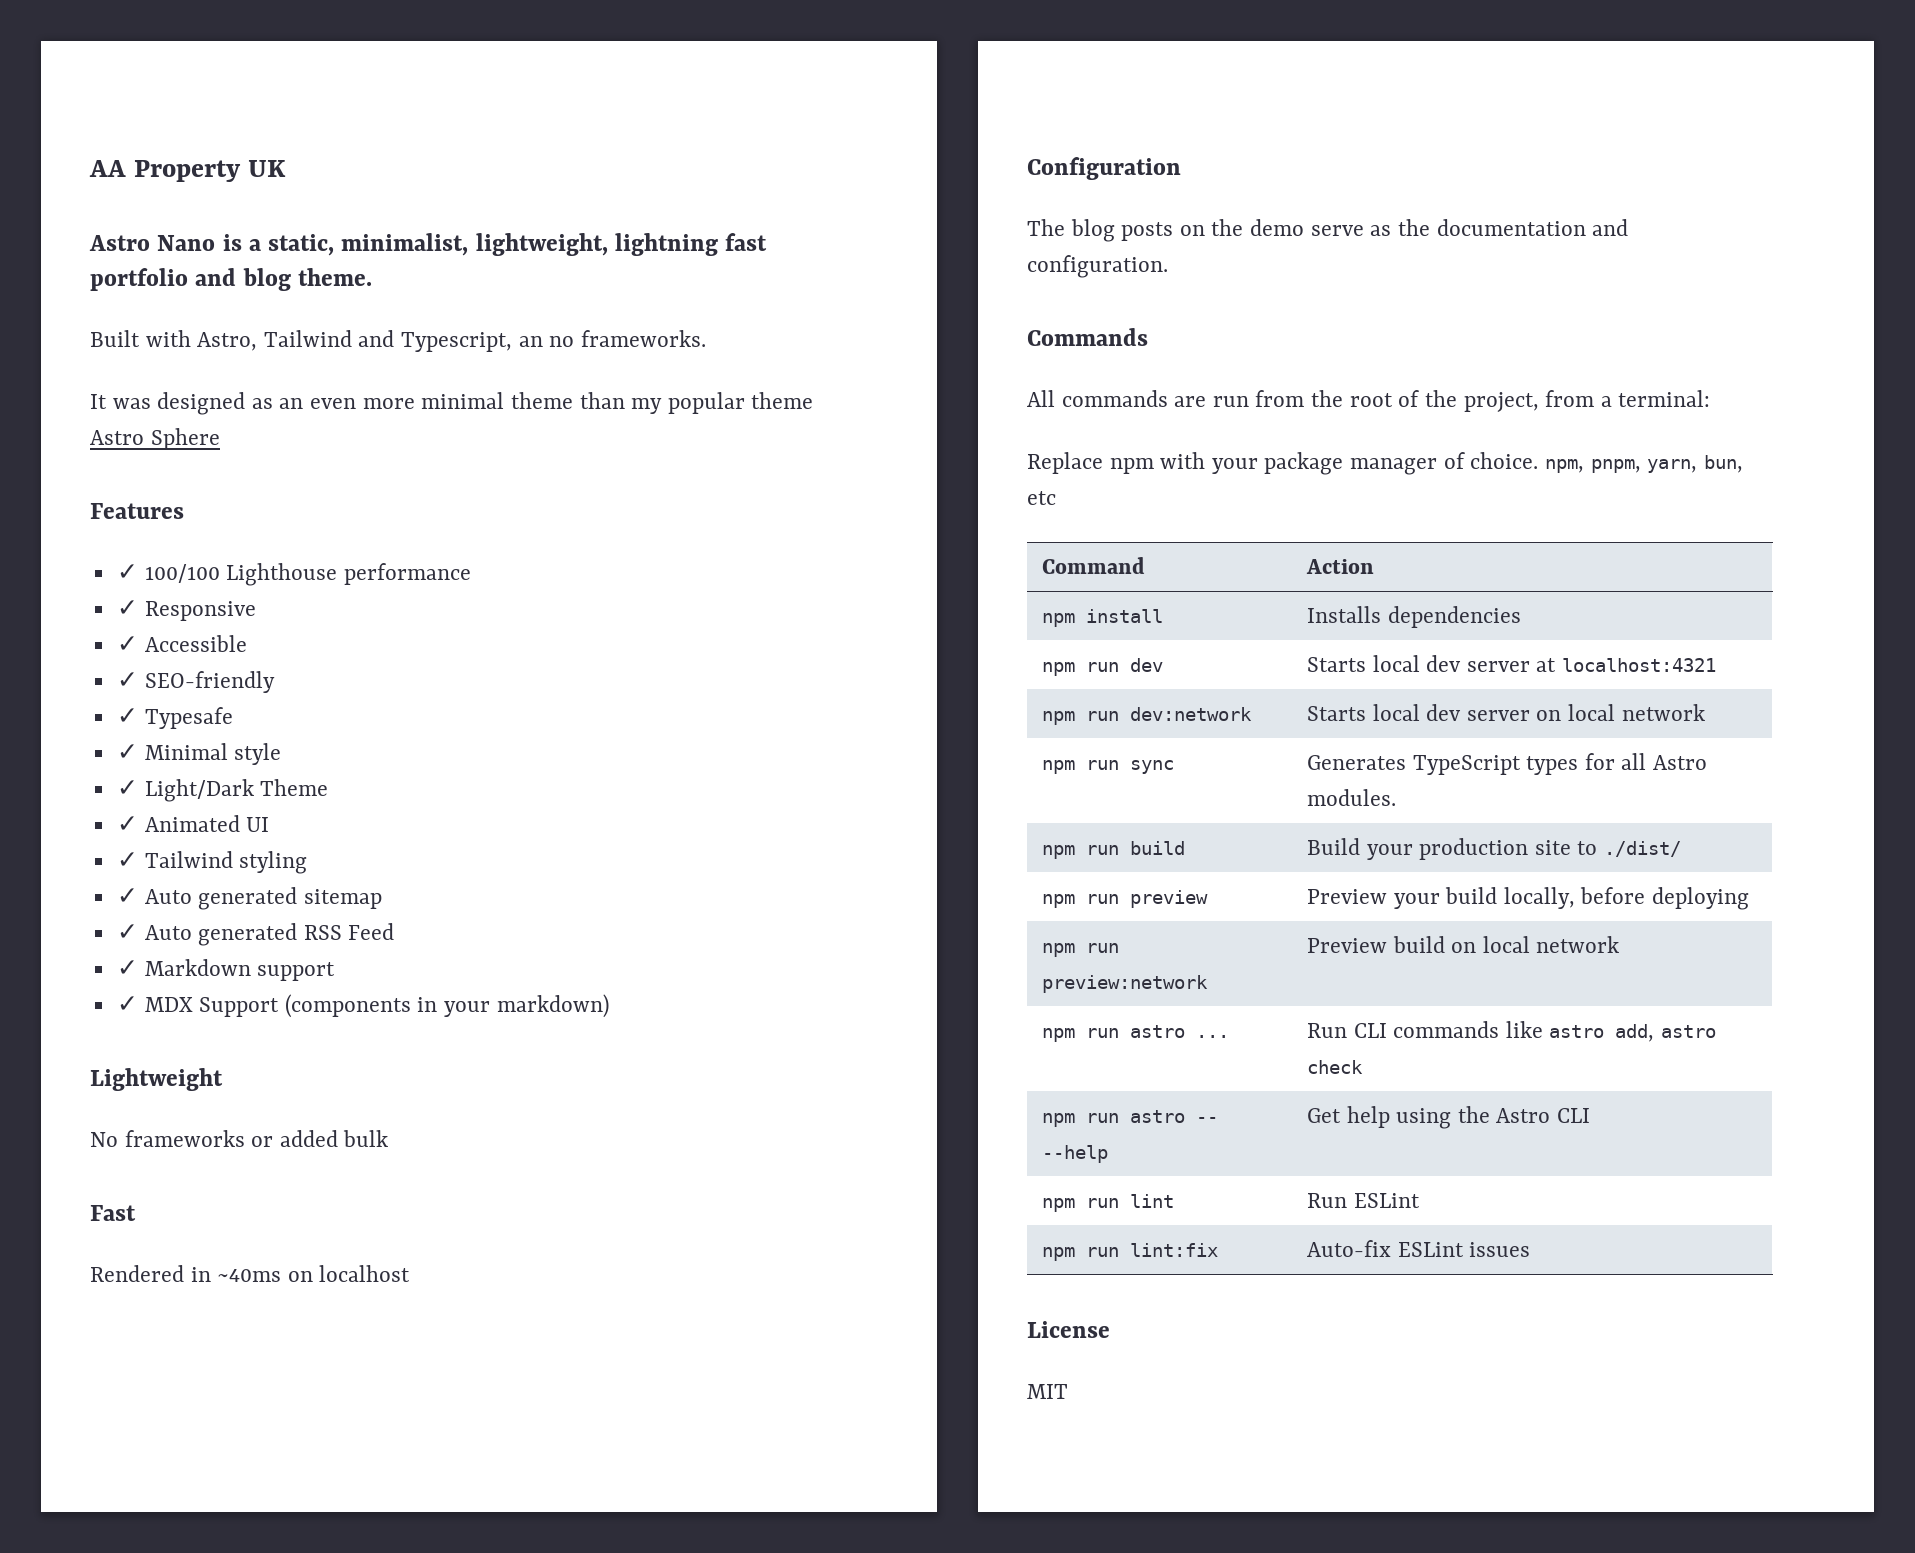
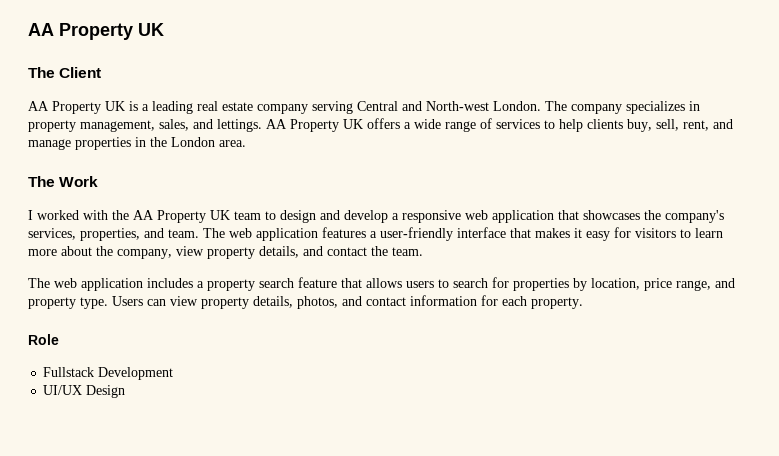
- Astro Nano is a static, minimalist, lightweight, lightning fast portfolio and blog theme.
- Built with Astro, Tailwind and Typescript, an no frameworks.
- It was designed as an even more minimal theme than my popular theme Astro Sphere
- Features
- ✓ 100/100 Lighthouse performance
- ✓ Responsive
- ✓ Accessible
- ✓ SEO-friendly
- ✓ Typesafe
- ✓ Minimal style
- ✓ Light/Dark Theme
- ✓ Animated UI
- ✓ Tailwind styling
- ✓ Auto generated sitemap
- ✓ Auto generated RSS Feed
- ✓ Markdown support
- ✓ MDX Support (components in your markdown)
- Lightweight
- No frameworks or added bulk
- Fast
- Rendered in ~40ms on localhost
- Configuration
- The blog posts on the demo serve as the documentation and configuration.
- Commands
- All commands are run from the root of the project, from a terminal:
- Replace npm with your package manager of choice. npm, pnpm, yarn, bun, etc
- Command | Action
- npm install | Installs dependencies
- npm run dev | Starts local dev server at localhost:4321
- npm run dev:network | Starts local dev server on local network
- npm run sync | Generates TypeScript types for all Astro modules.
- npm run build | Build your production site to ./dist/
- npm run preview | Preview your build locally, before deploying
- npm run preview:network | Preview build on local network
- npm run astro ... | Run CLI commands like astro add, astro check
- npm run astro -- --help | Get help using the Astro CLI
- npm run lint | Run ESLint
- npm run lint:fix | Auto-fix ESLint issues
- License
- MIT
+ The Client
+ AA Property UK is a leading real estate company serving Central and North-west London. The company specializes in property management, sales, and lettings. AA Property UK offers a wide range of services to help clients buy, sell, rent, and manage properties in the London area.
+ The Work
+ I worked with the AA Property UK team to design and develop a responsive web application that showcases the company's services, properties, and team. The web application features a user-friendly interface that makes it easy for visitors to learn more about the company, view property details, and contact the team.
+ The web application includes a property search feature that allows users to search for properties by location, price range, and property type. Users can view property details, photos, and contact information for each property.
+ Role
+ Fullstack Development
+ UI/UX Design

